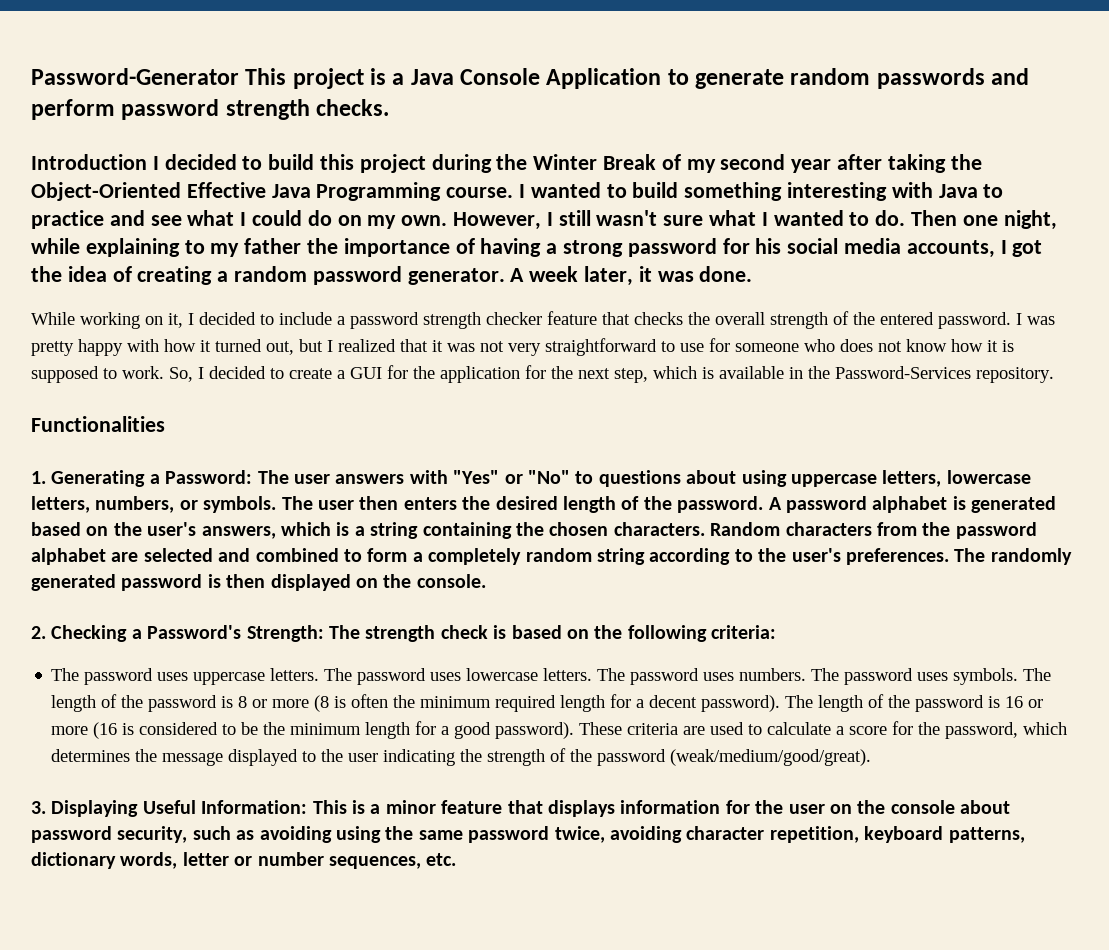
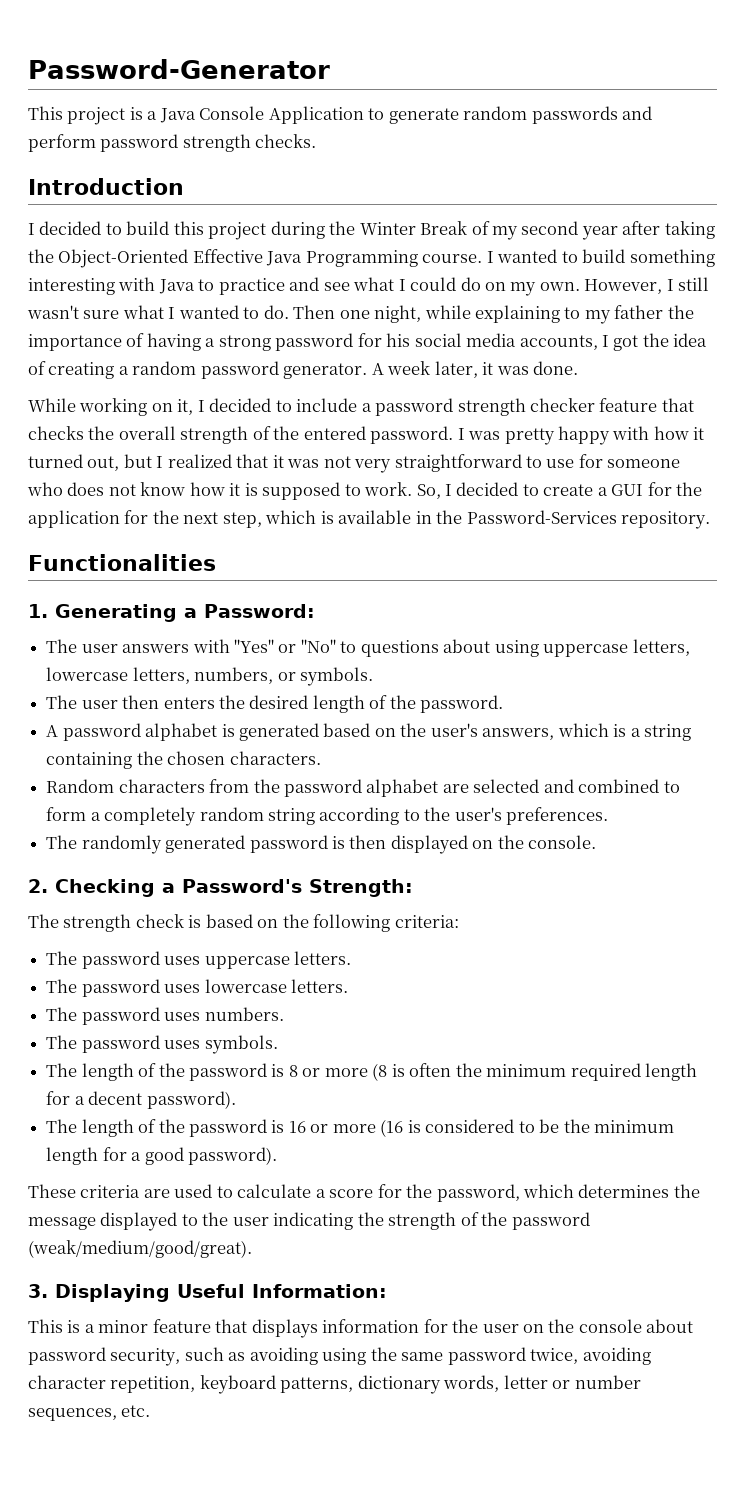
- Password-Generator This project is a Java Console Application to generate random passwords and perform password strength checks.
+ Password-Generator
+ This project is a Java Console Application to generate random passwords and perform password strength checks.
- Introduction I decided to build this project during the Winter Break of my second year after taking the Object-Oriented Effective Java Programming course.
+ Introduction
+ I decided to build this project during the Winter Break of my second year after taking the Object-Oriented Effective Java Programming course.
- 1. Generating a Password: The user answers with "Yes" or "No" to questions about using uppercase letters, lowercase letters, numbers, or symbols. The user then enters the desired length of the password. A password alphabet is generated based on the user's answers, which is a string containing the chosen characters. Random characters from the password alphabet are selected and combined to form a completely random string according to the user's preferences. The randomly generated password is then displayed on the console.
+ 1. Generating a Password:
+ The user answers with "Yes" or "No" to questions about using uppercase letters, lowercase letters, numbers, or symbols.
+ The user then enters the desired length of the password.
+ A password alphabet is generated based on the user's answers, which is a string containing the chosen characters.
+ Random characters from the password alphabet are selected and combined to form a completely random string according to the user's preferences.
+ The randomly generated password is then displayed on the console.
- 2. Checking a Password's Strength: The strength check is based on the following criteria:
+ 2. Checking a Password's Strength:
+ The strength check is based on the following criteria:
- The password uses uppercase letters. The password uses lowercase letters. The password uses numbers. The password uses symbols. The length of the password is 8 or more (8 is often the minimum required length for a decent password). The length of the password is 16 or more (16 is considered to be the minimum length for a good password). These criteria are used to calculate a score for the password, which determines the message displayed to the user indicating the strength of the password (weak/medium/good/great).
+ The password uses uppercase letters.
+ The password uses lowercase letters.
+ The password uses numbers.
+ The password uses symbols.
+ The length of the password is 8 or more (8 is often the minimum required length for a decent password).
+ The length of the password is 16 or more (16 is considered to be the minimum length for a good password).
+ These criteria are used to calculate a score for the password, which determines the message displayed to the user indicating the strength of the password (weak/medium/good/great).
- 3. Displaying Useful Information: This is a minor feature that displays information for the user on the console about password security, such as avoiding using the same password twice, avoiding character repetition, keyboard patterns, dictionary words, letter or number sequences, etc.
+ 3. Displaying Useful Information:
+ This is a minor feature that displays information for the user on the console about password security, such as avoiding using the same password twice, avoiding character repetition, keyboard patterns, dictionary words, letter or number sequences, etc.

